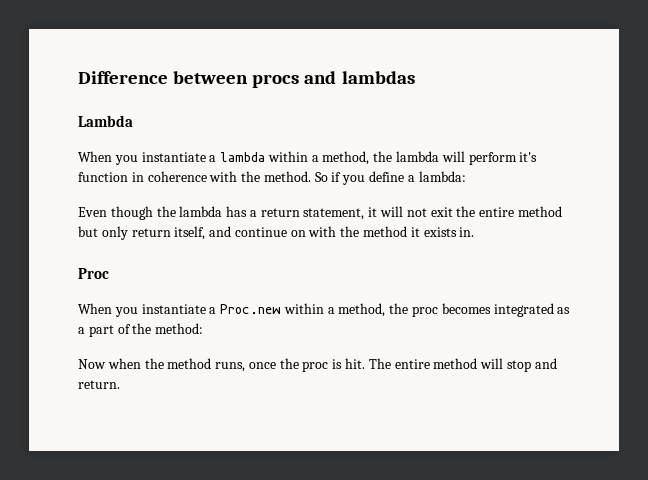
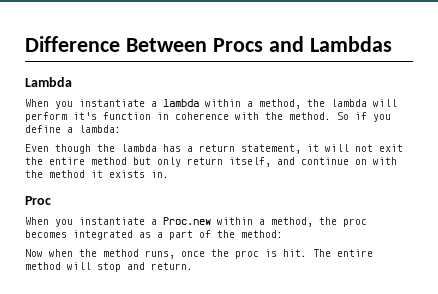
- Difference between procs and lambdas
+ Difference Between Procs and Lambdas

